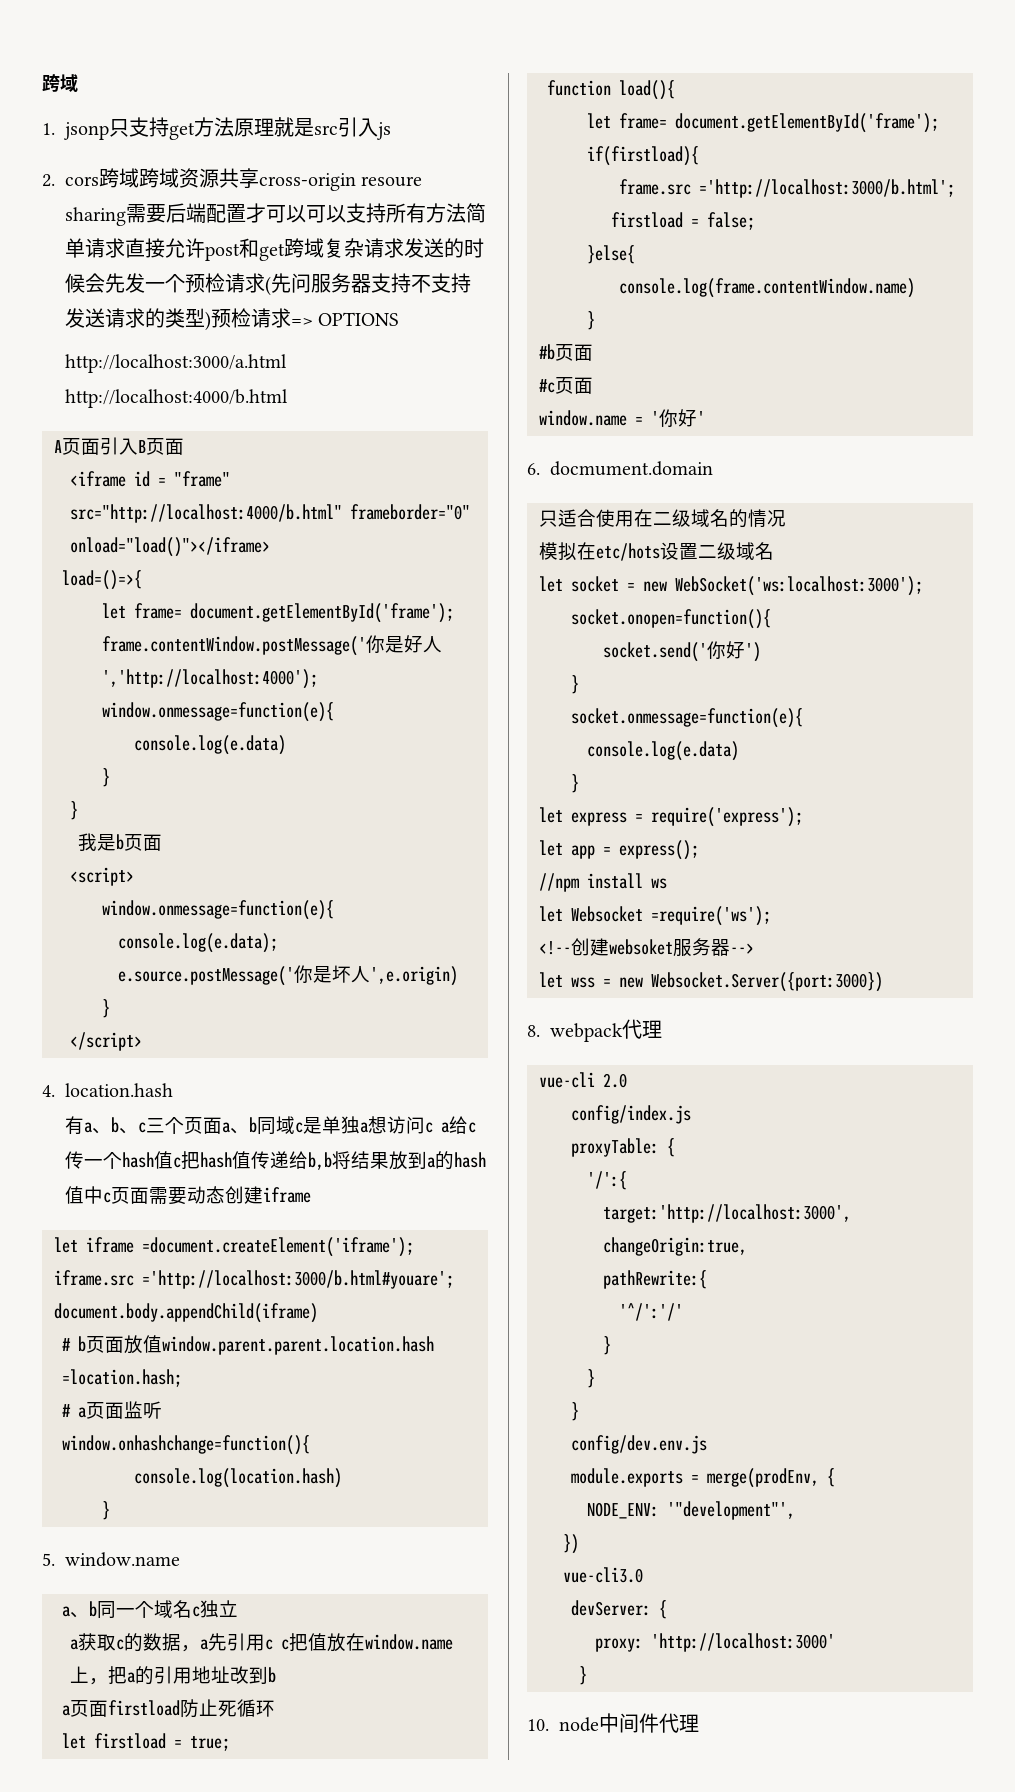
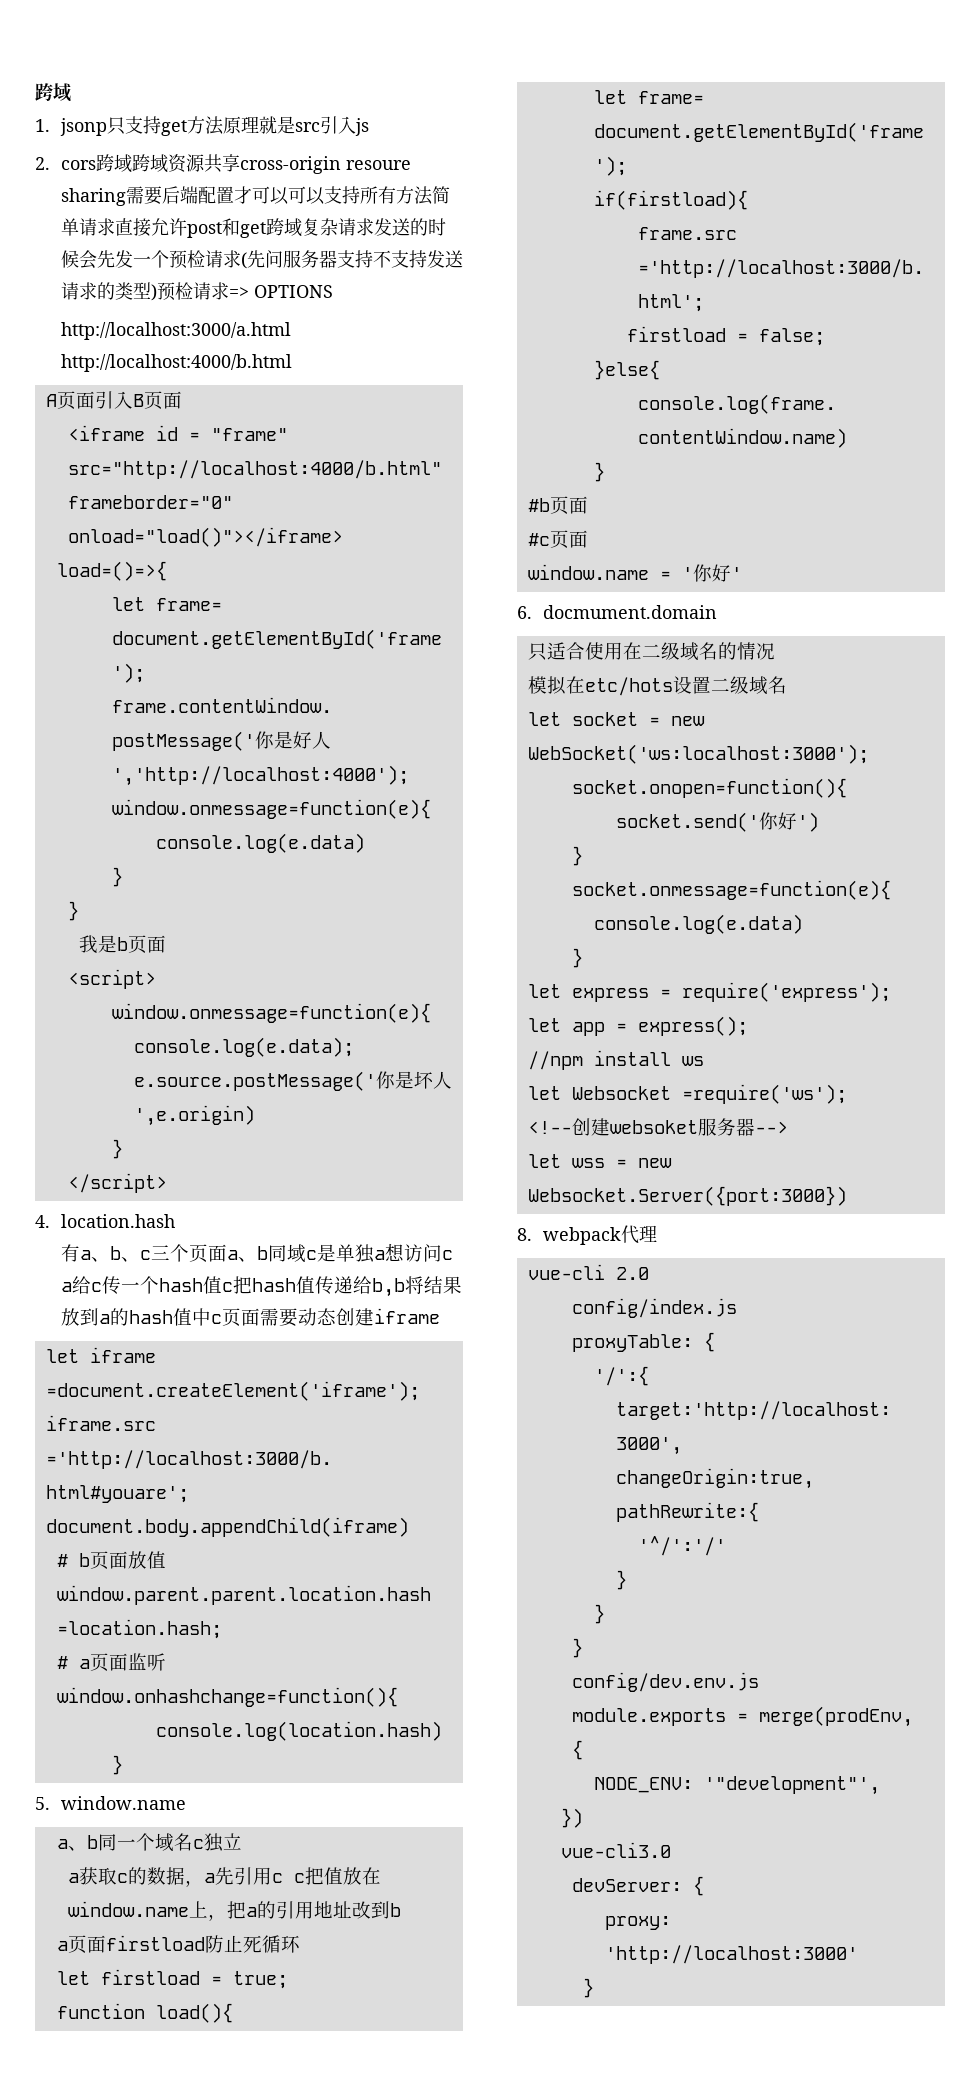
- 10. node中间件代理

